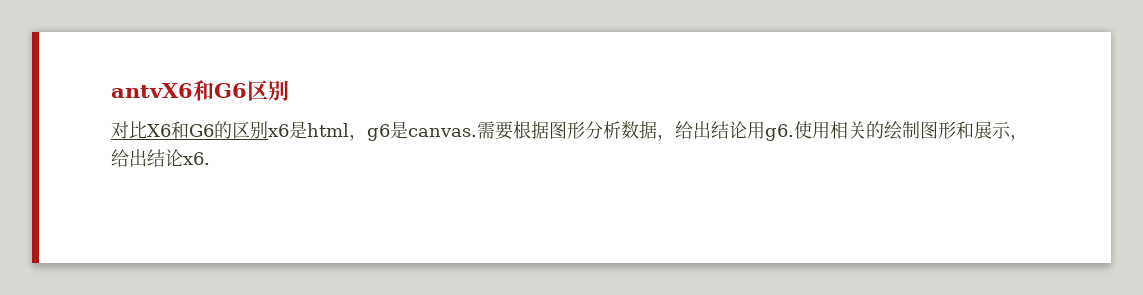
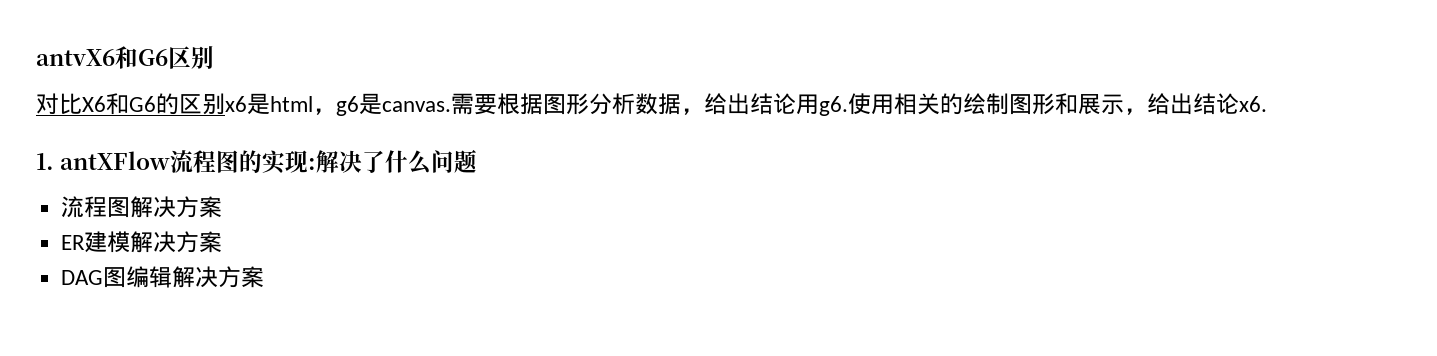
+ 1. antXFlow流程图的实现:解决了什么问题
+ 流程图解决方案
+ ER建模解决方案
+ DAG图编辑解决方案

